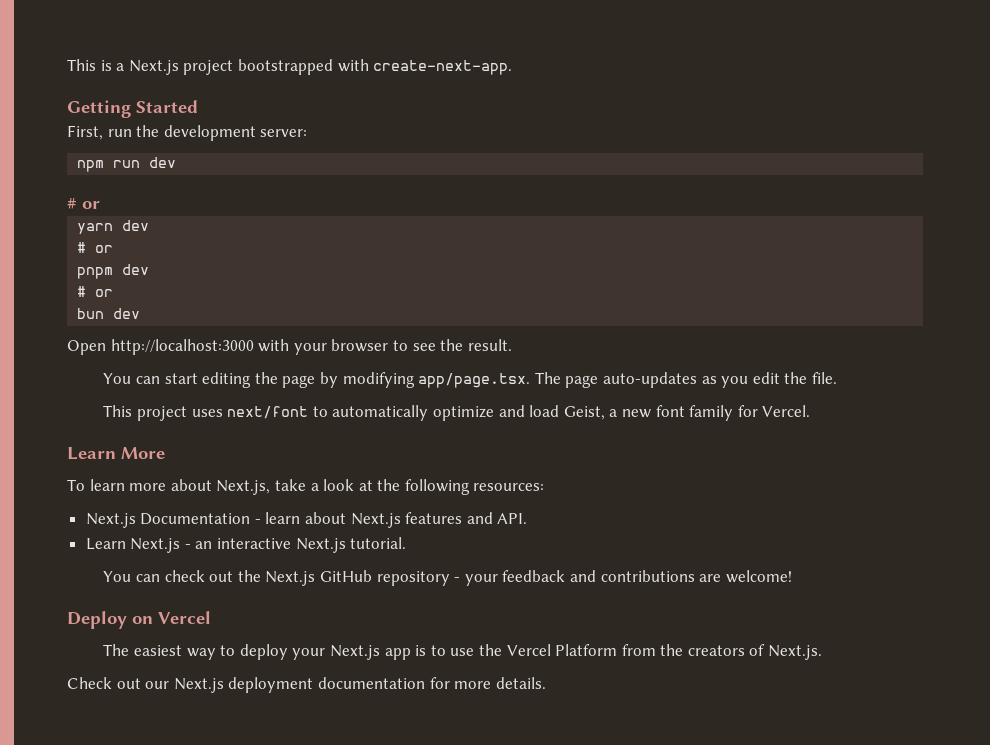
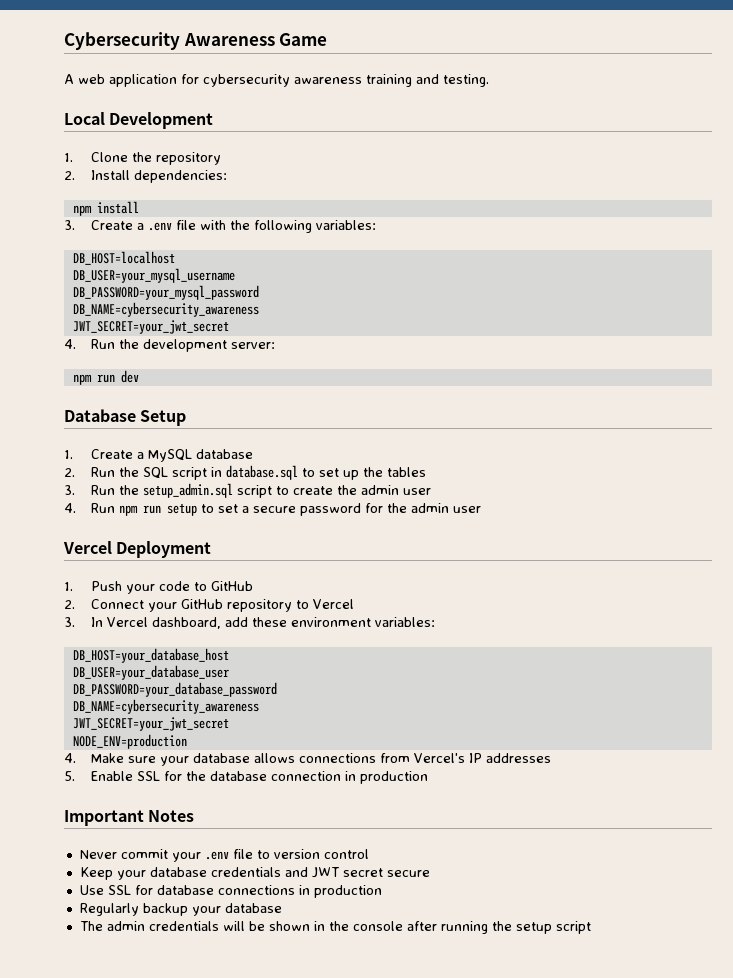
- This is a Next.js project bootstrapped with create-next-app.
- Getting Started
- First, run the development server:
+ Cybersecurity Awareness Game
+ A web application for cybersecurity awareness training and testing.
+ Local Development
+ 1. Clone the repository
+ 2. Install dependencies:
+ npm install
+ 3. Create a .env file with the following variables:
+ DB_HOST=localhost
+ DB_USER=your_mysql_username
+ DB_PASSWORD=your_mysql_password
+ DB_NAME=cybersecurity_awareness
+ JWT_SECRET=your_jwt_secret
+ 4. Run the development server:
  npm run dev
- # or
- yarn dev
- # or
- pnpm dev
- # or
- bun dev
- Open http://localhost:3000 with your browser to see the result.
- You can start editing the page by modifying app/page.tsx. The page auto-updates as you edit the file.
- This project uses next/font to automatically optimize and load Geist, a new font family for Vercel.
- Learn More
- To learn more about Next.js, take a look at the following resources:
- Next.js Documentation - learn about Next.js features and API.
- Learn Next.js - an interactive Next.js tutorial.
- You can check out the Next.js GitHub repository - your feedback and contributions are welcome!
- Deploy on Vercel
- The easiest way to deploy your Next.js app is to use the Vercel Platform from the creators of Next.js.
- Check out our Next.js deployment documentation for more details.
+ Database Setup
+ 1. Create a MySQL database
+ 2. Run the SQL script in database.sql to set up the tables
+ 3. Run the setup_admin.sql script to create the admin user
+ 4. Run npm run setup to set a secure password for the admin user
+ Vercel Deployment
+ 1. Push your code to GitHub
+ 2. Connect your GitHub repository to Vercel
+ 3. In Vercel dashboard, add these environment variables:
+ DB_HOST=your_database_host
+ DB_USER=your_database_user
+ DB_PASSWORD=your_database_password
+ DB_NAME=cybersecurity_awareness
+ JWT_SECRET=your_jwt_secret
+ NODE_ENV=production
+ 4. Make sure your database allows connections from Vercel's IP addresses
+ 5. Enable SSL for the database connection in production
+ Important Notes
+ Never commit your .env file to version control
+ Keep your database credentials and JWT secret secure
+ Use SSL for database connections in production
+ Regularly backup your database
+ The admin credentials will be shown in the console after running the setup script

